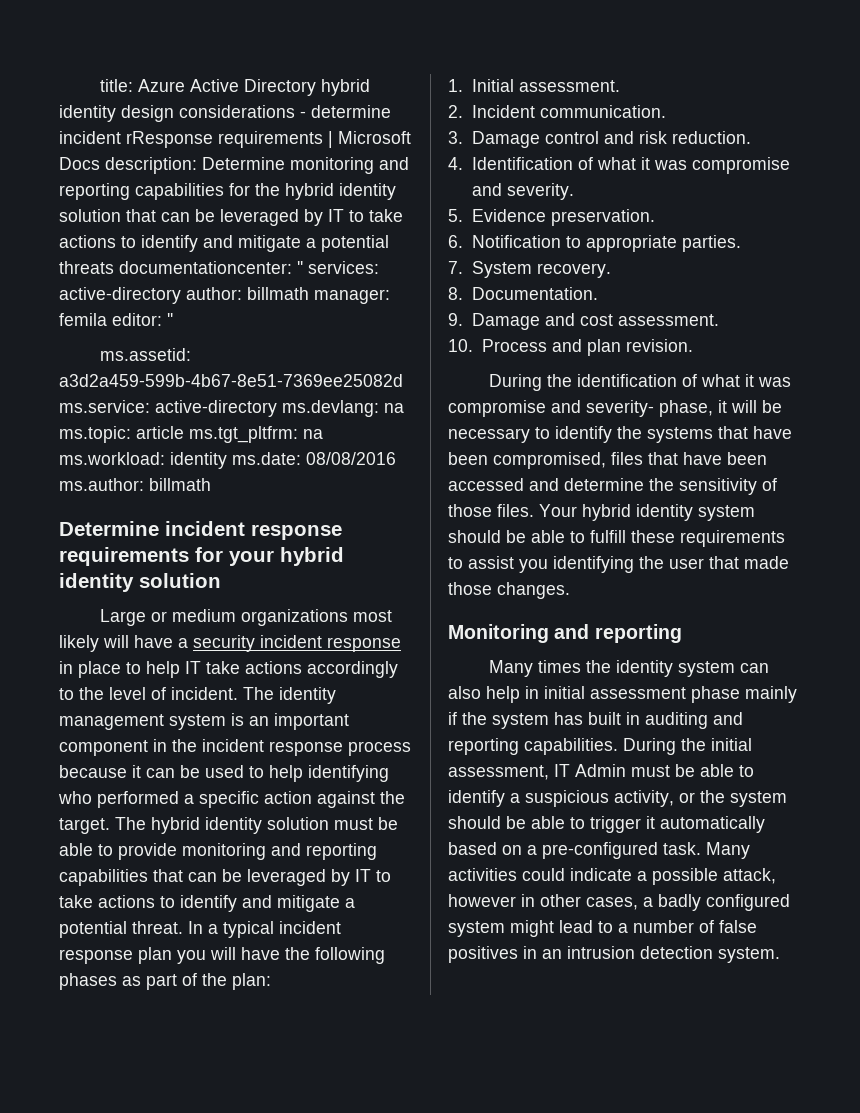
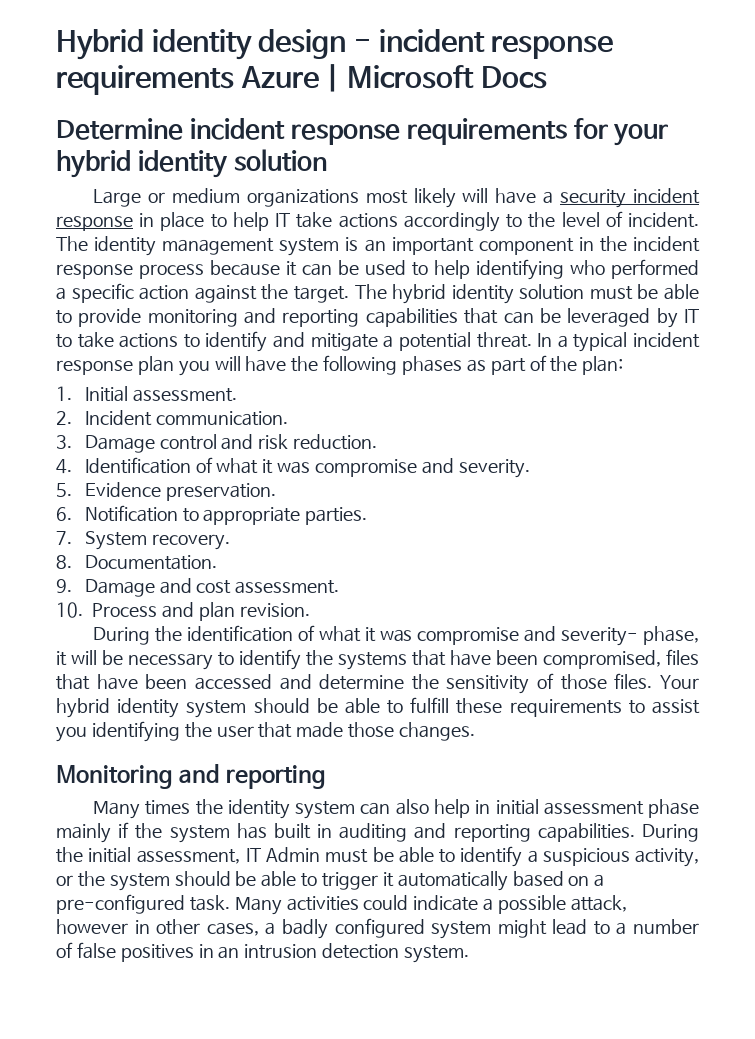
- title: Azure Active Directory hybrid identity design considerations - determine incident rResponse requirements | Microsoft Docs description: Determine monitoring and reporting capabilities for the hybrid identity solution that can be leveraged by IT to take actions to identify and mitigate a potential threats documentationcenter: '' services: active-directory author: billmath manager: femila editor: ''
- ms.assetid: a3d2a459-599b-4b67-8e51-7369ee25082d ms.service: active-directory ms.devlang: na ms.topic: article ms.tgt_pltfrm: na ms.workload: identity ms.date: 08/08/2016 ms.author: billmath
+ Hybrid identity design - incident response requirements Azure | Microsoft Docs

